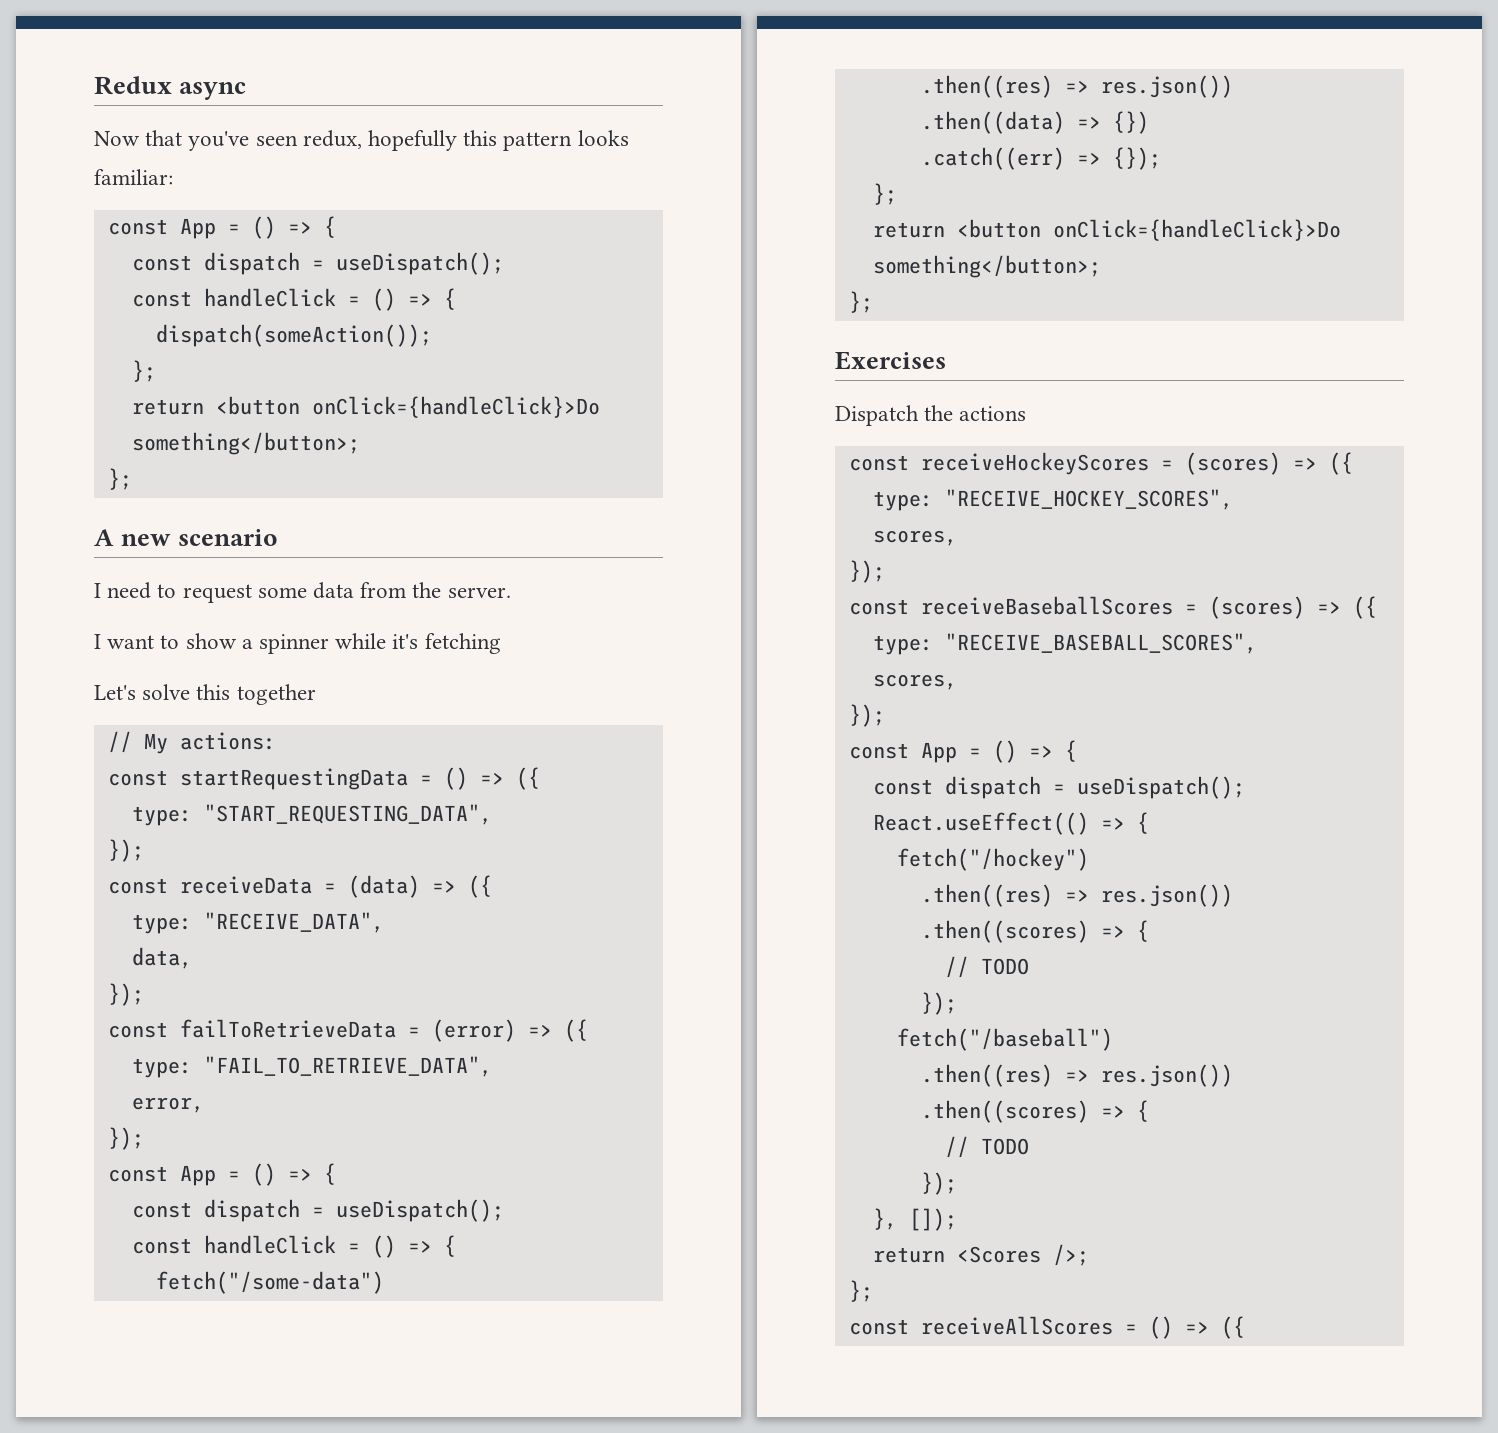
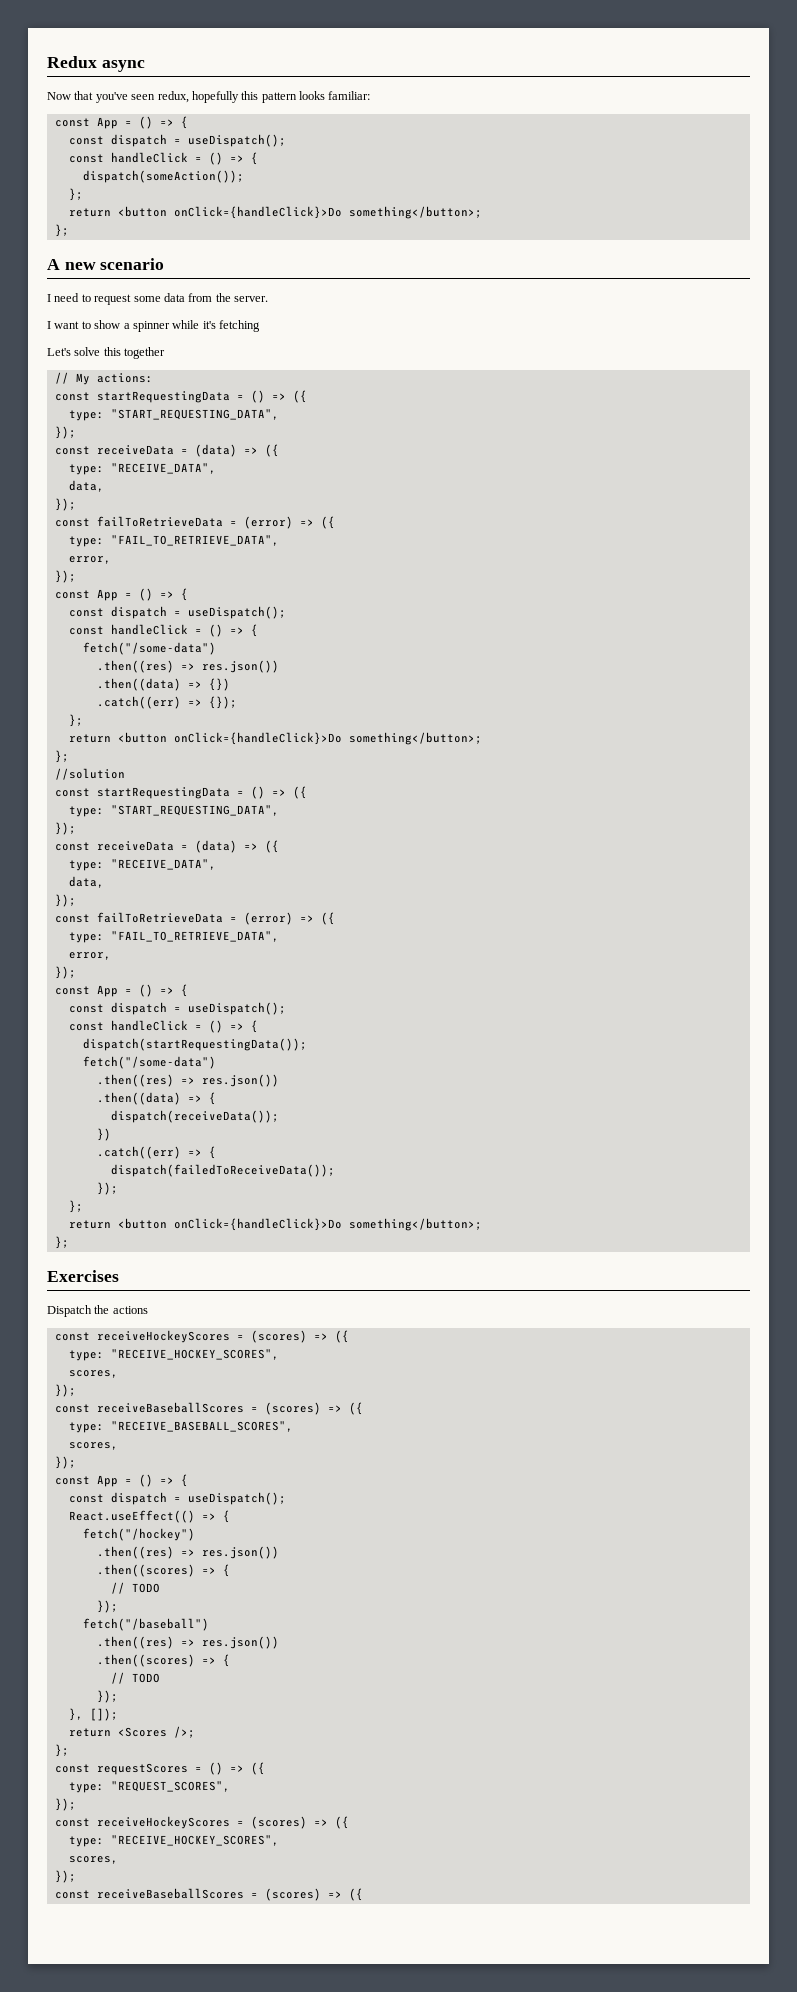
+ //solution
+ const startRequestingData = () => ({
+ type: "START_REQUESTING_DATA",
+ });
+ const receiveData = (data) => ({
+ type: "RECEIVE_DATA",
+ data,
+ });
+ const failToRetrieveData = (error) => ({
+ type: "FAIL_TO_RETRIEVE_DATA",
+ error,
+ });
+ const App = () => {
+ const dispatch = useDispatch();
+ const handleClick = () => {
+ dispatch(startRequestingData());
+ fetch("/some-data")
+ .then((res) => res.json())
+ .then((data) => {
+ dispatch(receiveData());
+ })
+ .catch((err) => {
+ dispatch(failedToReceiveData());
+ });
+ };
+ return <button onClick={handleClick}>Do something</button>;
+ };
- const receiveAllScores = () => ({
+ const requestScores = () => ({
+ type: "REQUEST_SCORES",
+ });
+ const receiveHockeyScores = (scores) => ({
+ type: "RECEIVE_HOCKEY_SCORES",
+ scores,
+ });
+ const receiveBaseballScores = (scores) => ({

